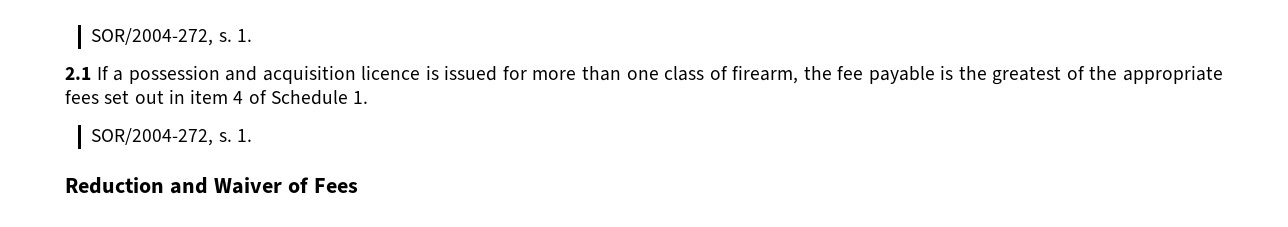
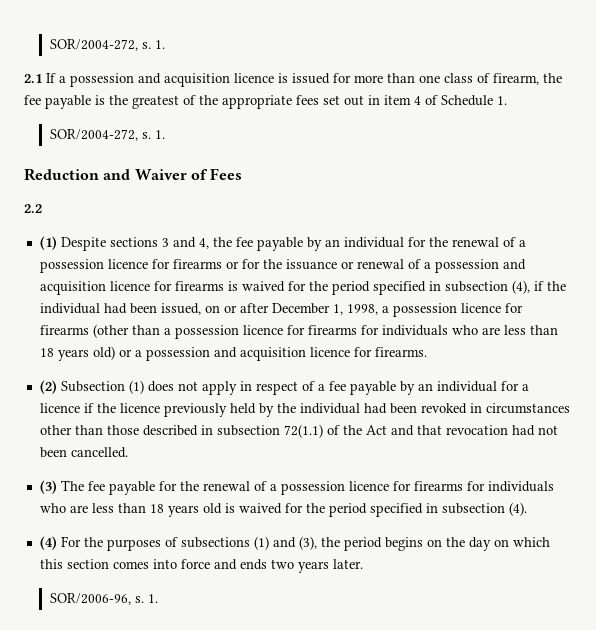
+ 2.2
+ (1) Despite sections 3 and 4, the fee payable by an individual for the renewal of a possession licence for firearms or for the issuance or renewal of a possession and acquisition licence for firearms is waived for the period specified in subsection (4), if the individual had been issued, on or after December 1, 1998, a possession licence for firearms (other than a possession licence for firearms for individuals who are less than 18 years old) or a possession and acquisition licence for firearms.
+ (2) Subsection (1) does not apply in respect of a fee payable by an individual for a licence if the licence previously held by the individual had been revoked in circumstances other than those described in subsection 72(1.1) of the Act and that revocation had not been cancelled.
+ (3) The fee payable for the renewal of a possession licence for firearms for individuals who are less than 18 years old is waived for the period specified in subsection (4).
+ (4) For the purposes of subsections (1) and (3), the period begins on the day on which this section comes into force and ends two years later.
+ SOR/2006-96, s. 1.

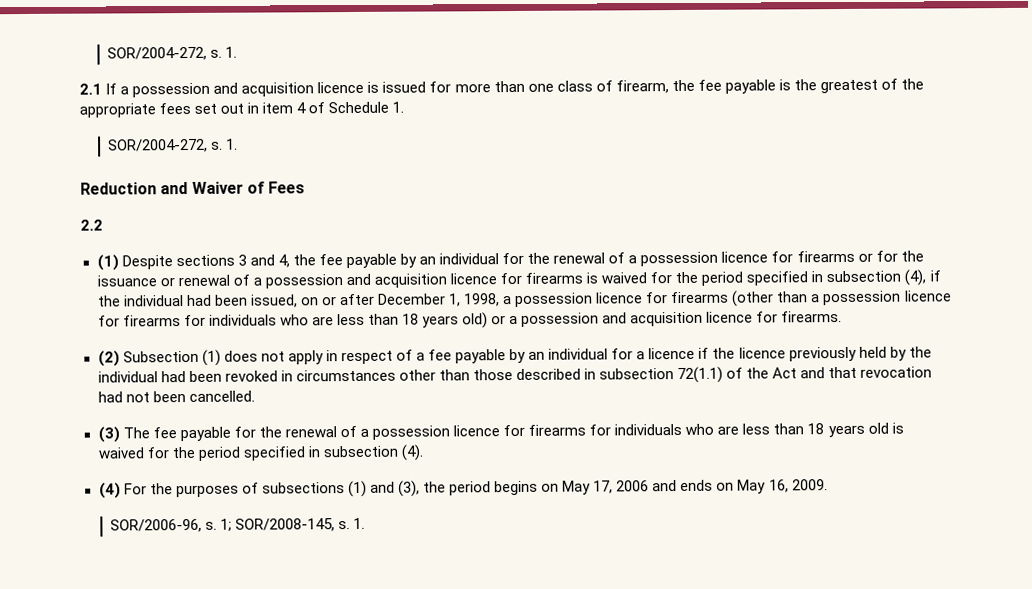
- (4) For the purposes of subsections (1) and (3), the period begins on the day on which this section comes into force and ends two years later.
+ (4) For the purposes of subsections (1) and (3), the period begins on May 17, 2006 and ends on May 16, 2009.
+ 1; SOR/2008-145, s.

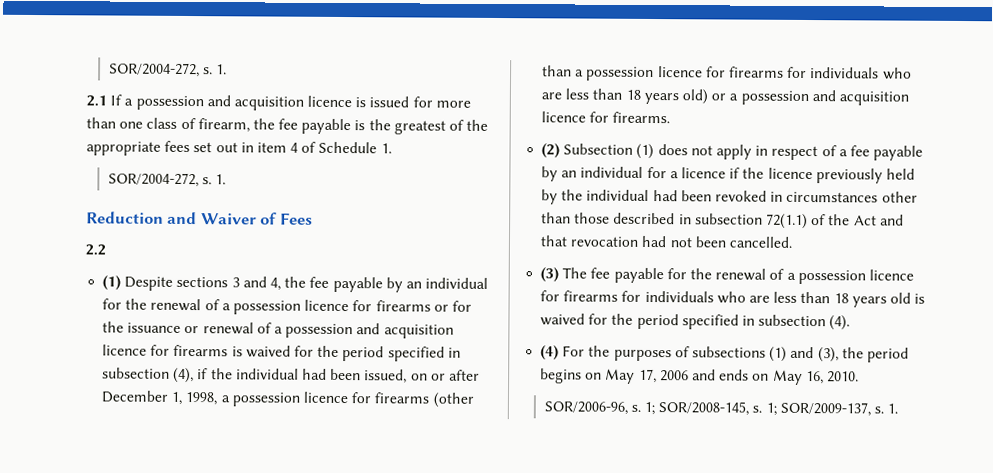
- (4) For the purposes of subsections (1) and (3), the period begins on May 17, 2006 and ends on May 16, 2009.
+ (4) For the purposes of subsections (1) and (3), the period begins on May 17, 2006 and ends on May 16, 2010.
+ 1; SOR/2009-137, s.

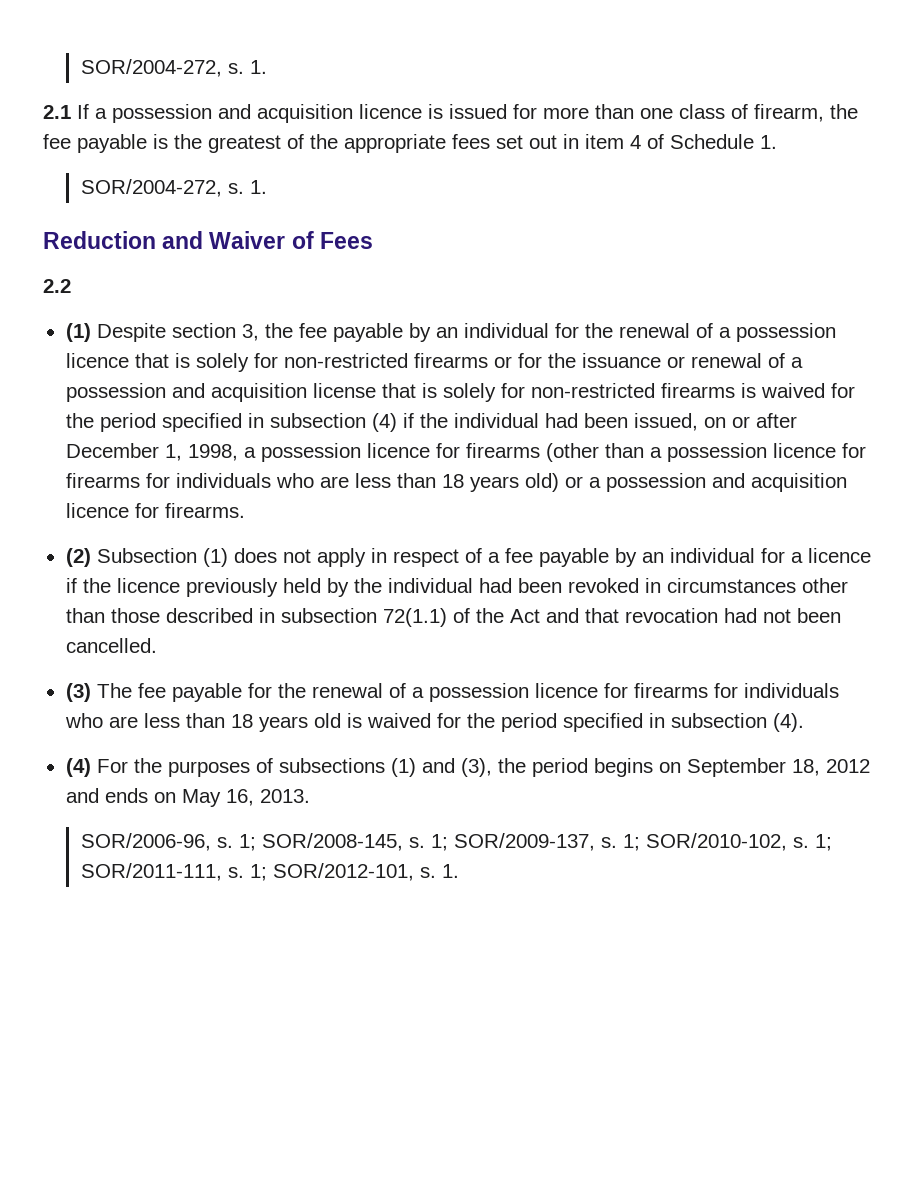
- (1) Despite sections 3 and 4, the fee payable by an individual for the renewal of a possession licence for firearms or for the issuance or renewal of a possession and acquisition licence for firearms is waived for the period specified in subsection (4), if the individual had been issued, on or after December 1, 1998, a possession licence for firearms (other than a possession licence for firearms for individuals who are less than 18 years old) or a possession and acquisition licence for firearms.
+ (1) Despite section 3, the fee payable by an individual for the renewal of a possession licence that is solely for non-restricted firearms or for the issuance or renewal of a possession and acquisition license that is solely for non-restricted firearms is waived for the period specified in subsection (4) if the individual had been issued, on or after December 1, 1998, a possession licence for firearms (other than a possession licence for firearms for individuals who are less than 18 years old) or a possession and acquisition licence for firearms.
- (4) For the purposes of subsections (1) and (3), the period begins on May 17, 2006 and ends on May 16, 2010.
+ (4) For the purposes of subsections (1) and (3), the period begins on September 18, 2012 and ends on May 16, 2013.
+ 1; SOR/2010-102, s. 1; SOR/2011-111, s. 1; SOR/2012-101, s.

